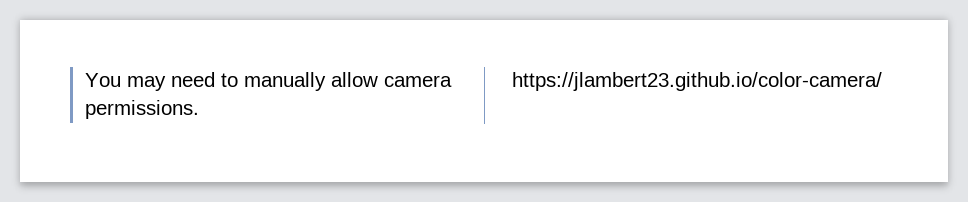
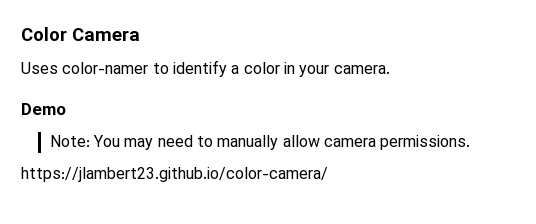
- You may need to manually allow camera permissions.
+ Color Camera
+ Uses color-namer to identify a color in your camera.
+ Demo
+ Note: You may need to manually allow camera permissions.

